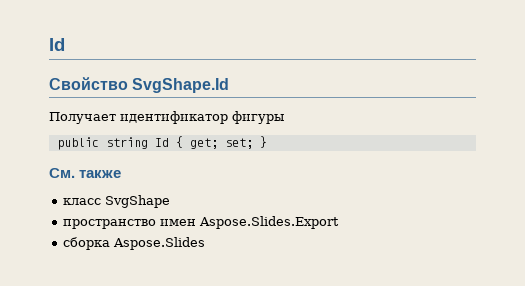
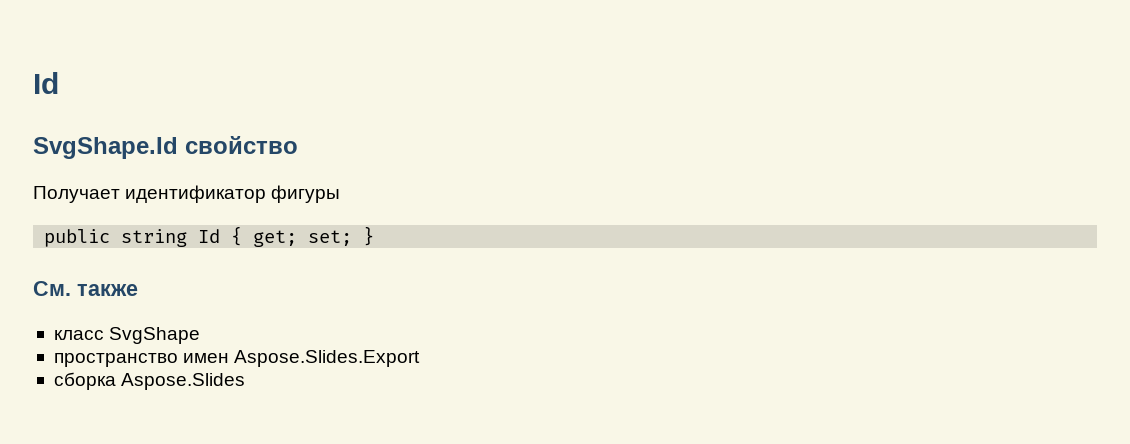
- Свойство SvgShape.Id
+ SvgShape.Id свойство

